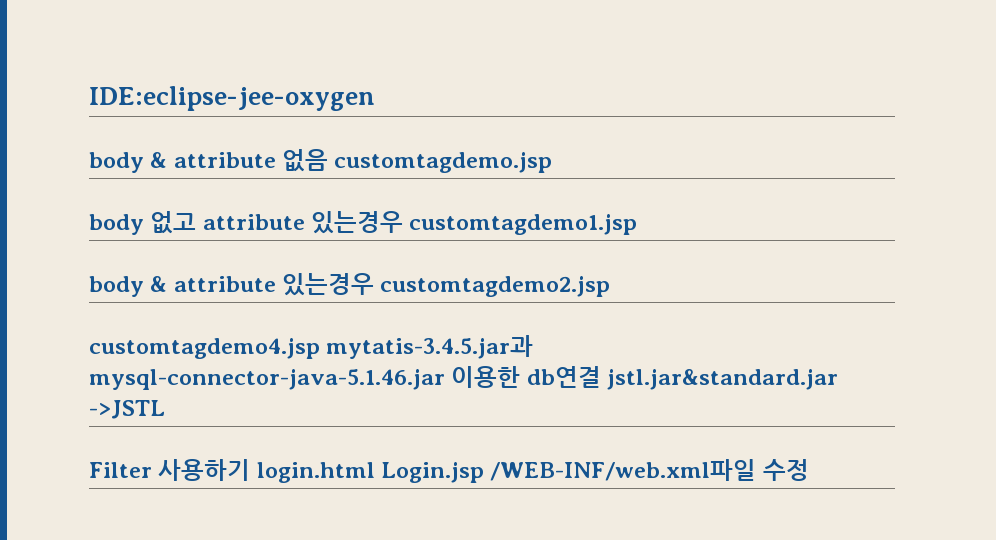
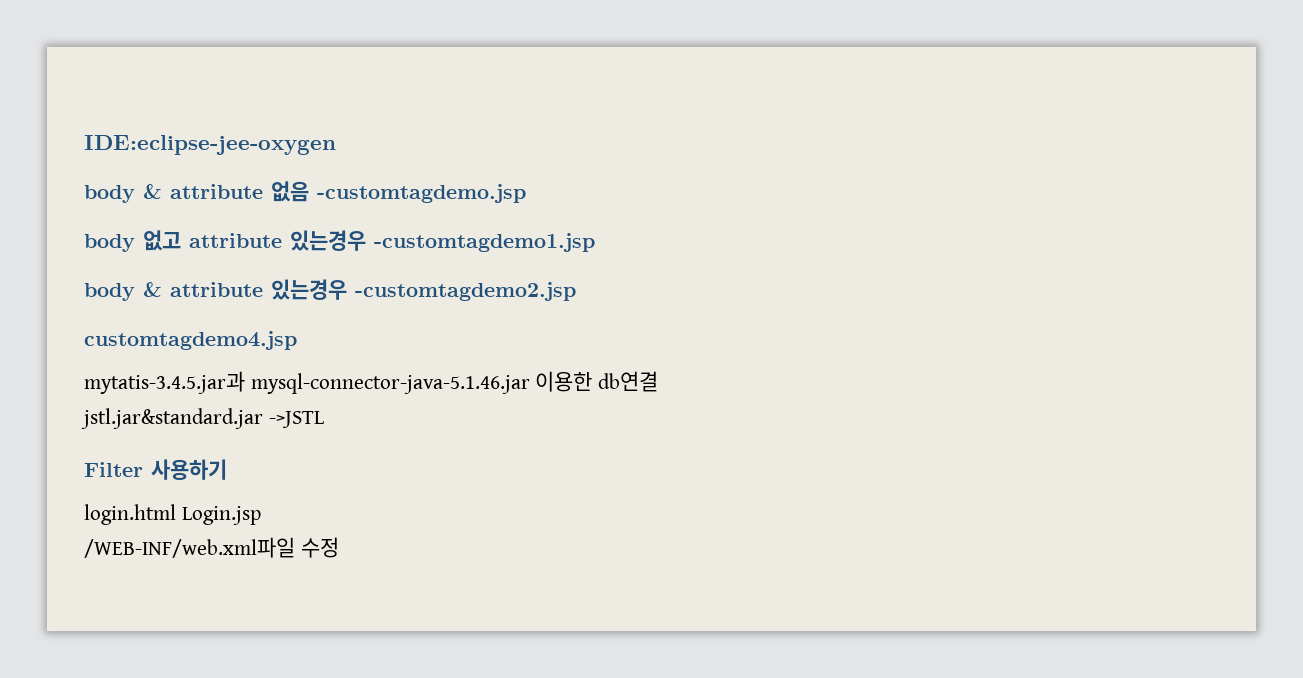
- body & attribute 없음 customtagdemo.jsp
+ body & attribute 없음 -customtagdemo.jsp
- body 없고 attribute 있는경우 customtagdemo1.jsp
+ body 없고 attribute 있는경우 -customtagdemo1.jsp
- body & attribute 있는경우 customtagdemo2.jsp
+ body & attribute 있는경우 -customtagdemo2.jsp
- customtagdemo4.jsp mytatis-3.4.5.jar과 mysql-connector-java-5.1.46.jar 이용한 db연결 jstl.jar&standard.jar ->JSTL
+ customtagdemo4.jsp
+ mytatis-3.4.5.jar과 mysql-connector-java-5.1.46.jar 이용한 db연결
+ jstl.jar&standard.jar ->JSTL
- Filter 사용하기 login.html Login.jsp /WEB-INF/web.xml파일 수정
+ Filter 사용하기
+ login.html Login.jsp
+ /WEB-INF/web.xml파일 수정

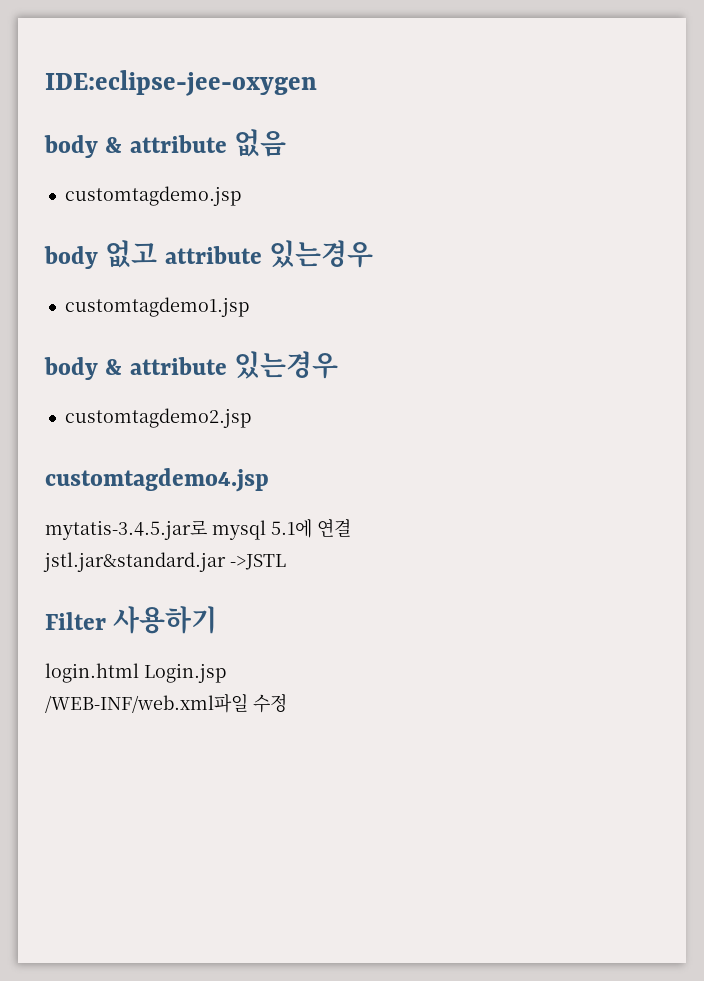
- body & attribute 없음 -customtagdemo.jsp
+ body & attribute 없음
+ customtagdemo.jsp
- body 없고 attribute 있는경우 -customtagdemo1.jsp
+ body 없고 attribute 있는경우
+ customtagdemo1.jsp
- body & attribute 있는경우 -customtagdemo2.jsp
+ body & attribute 있는경우
+ customtagdemo2.jsp
- mytatis-3.4.5.jar과 mysql-connector-java-5.1.46.jar 이용한 db연결
+ mytatis-3.4.5.jar로 mysql 5.1에 연결

